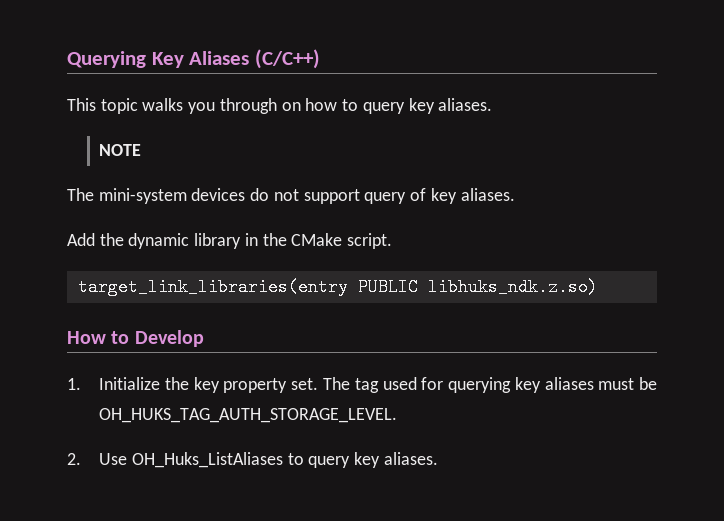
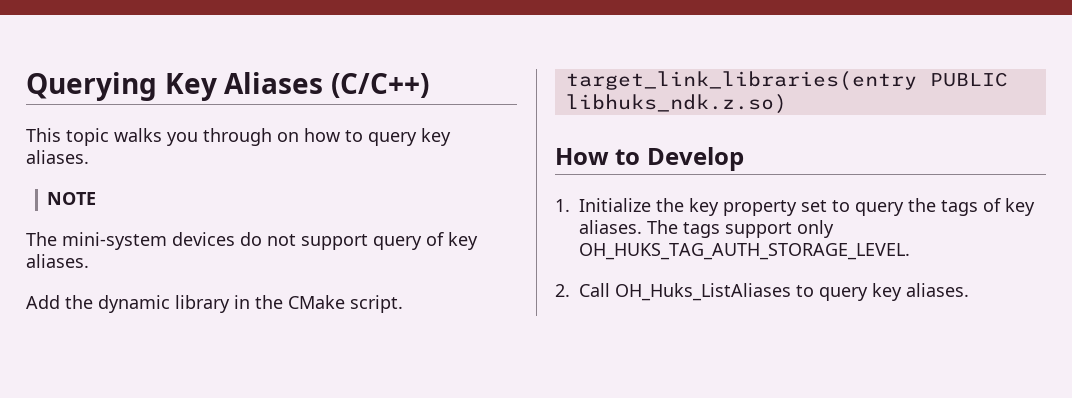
- 1. Initialize the key property set. The tag used for querying key aliases must be OH_HUKS_TAG_AUTH_STORAGE_LEVEL.
+ 1. Initialize the key property set to query the tags of key aliases. The tags support only OH_HUKS_TAG_AUTH_STORAGE_LEVEL.
- 2. Use OH_Huks_ListAliases to query key aliases.
+ 2. Call OH_Huks_ListAliases to query key aliases.

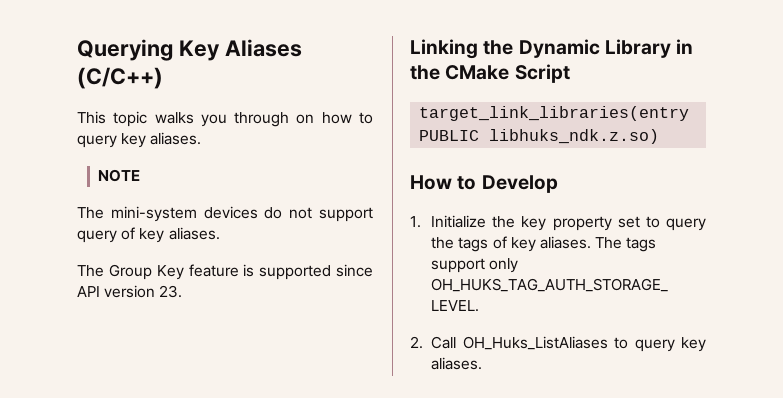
- Add the dynamic library in the CMake script.
+ The Group Key feature is supported since API version 23.
+ Linking the Dynamic Library in the CMake Script

